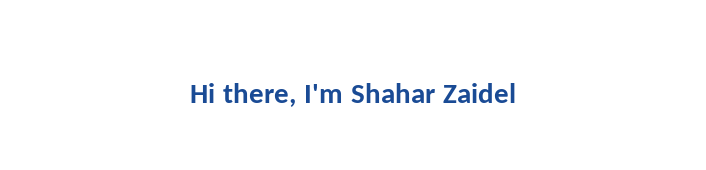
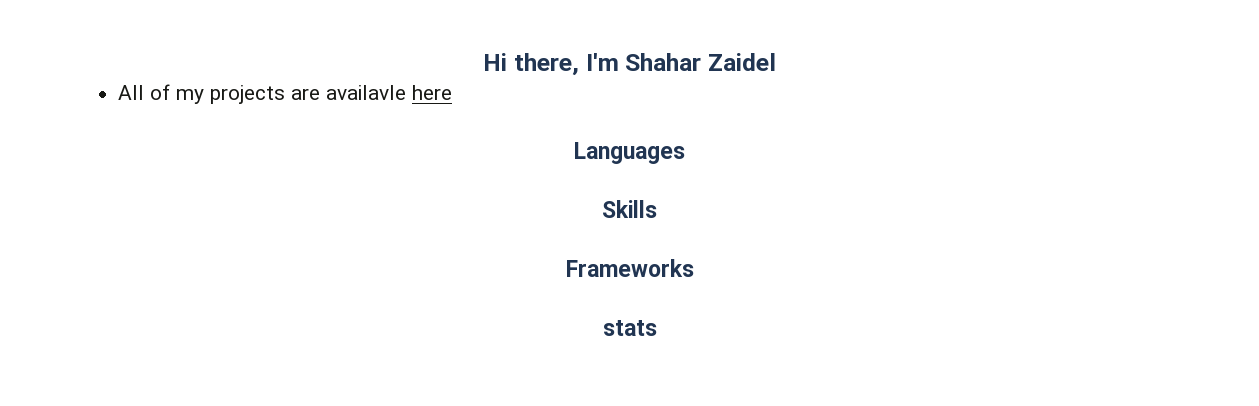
+ All of my projects are availavle here
+ Languages
+ Skills
+ Frameworks
+ stats

